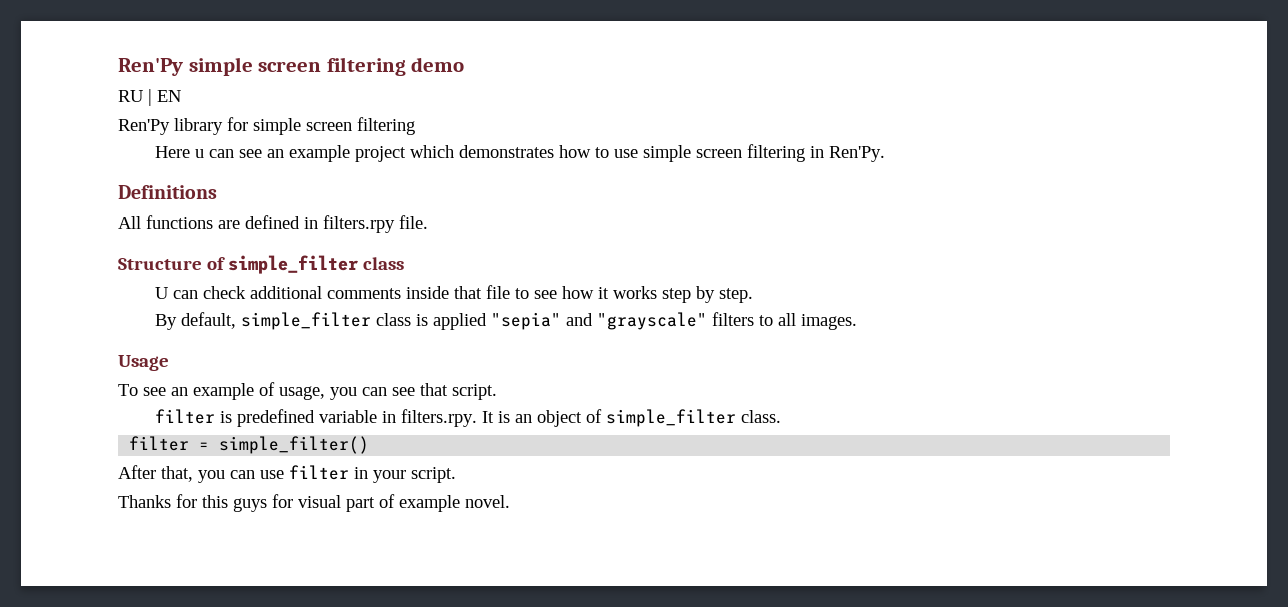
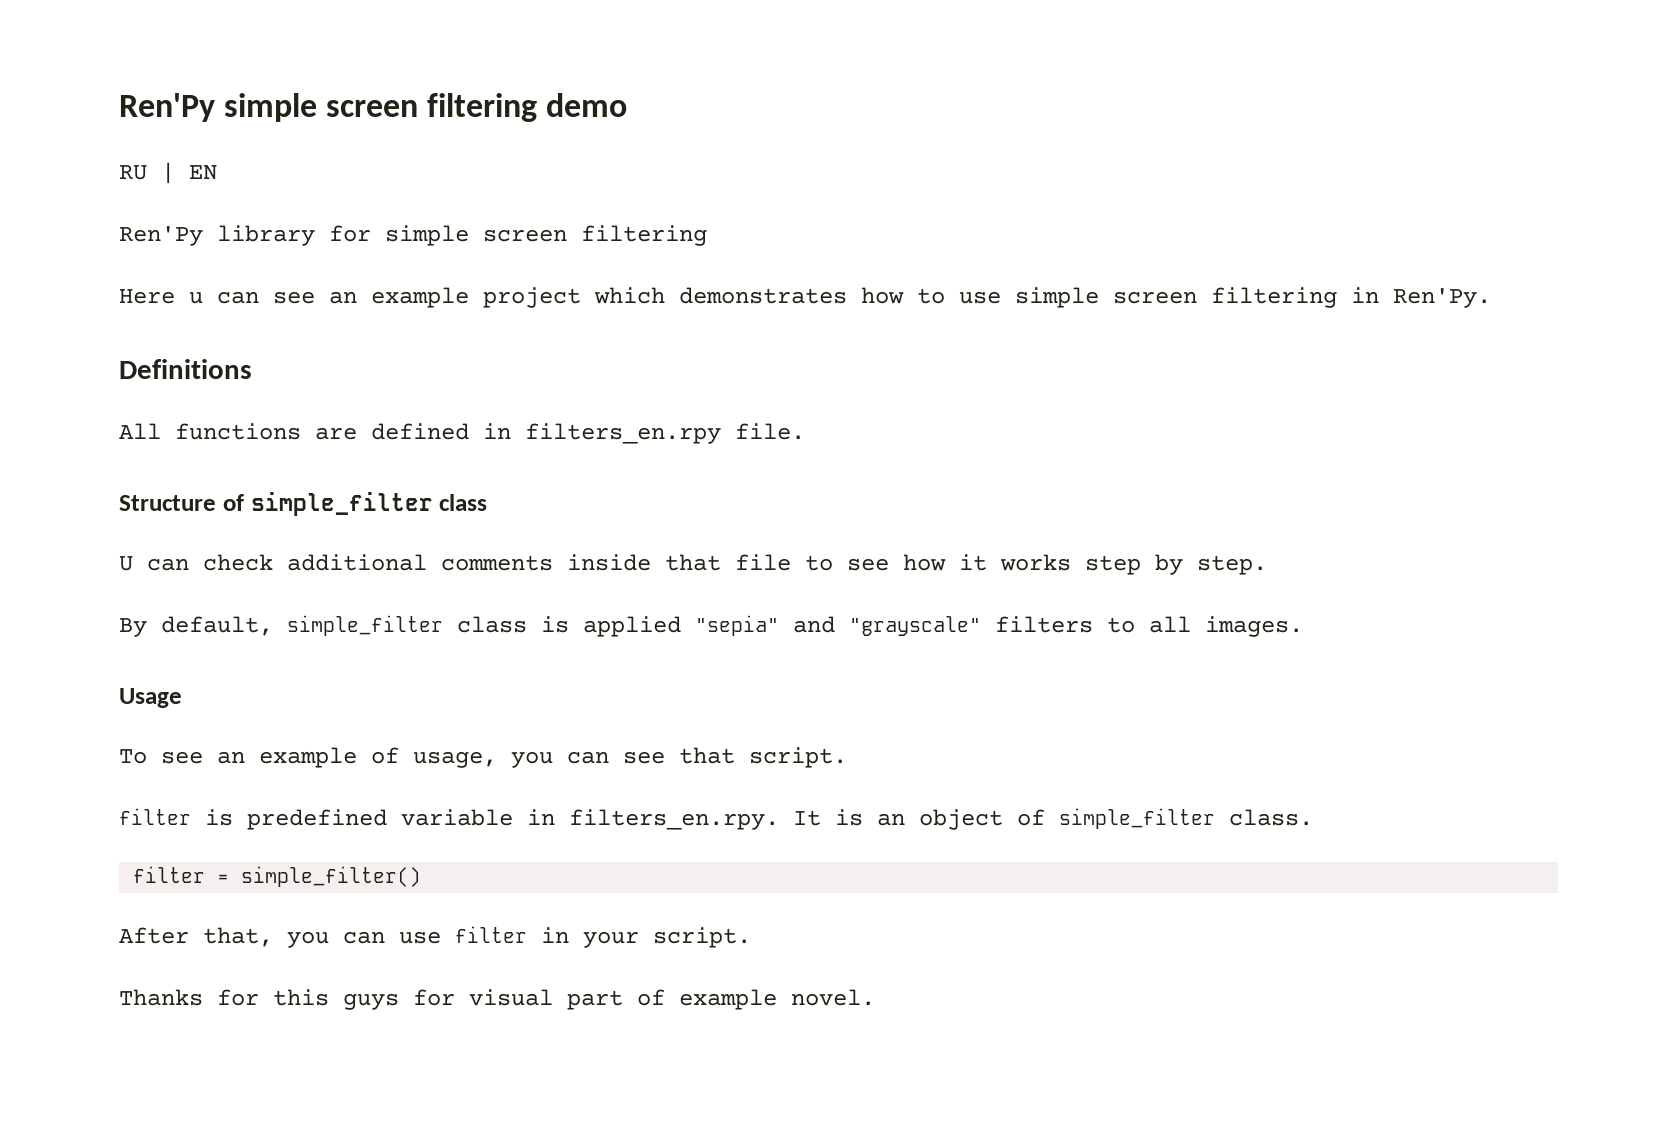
- All functions are defined in filters.rpy file.
+ All functions are defined in filters_en.rpy file.
- filter is predefined variable in filters.rpy. It is an object of simple_filter class.
+ filter is predefined variable in filters_en.rpy. It is an object of simple_filter class.

